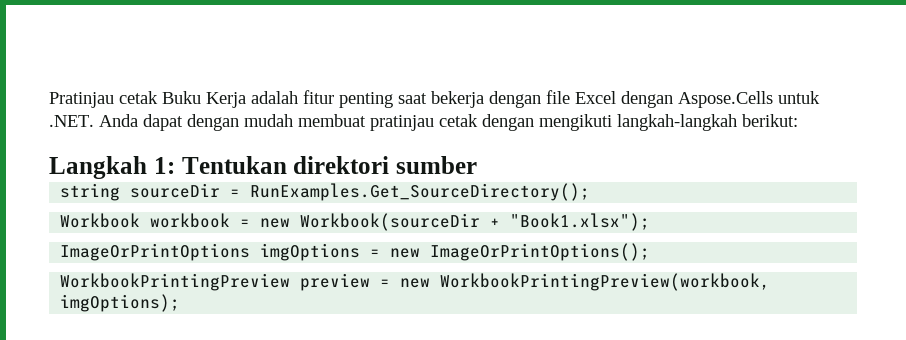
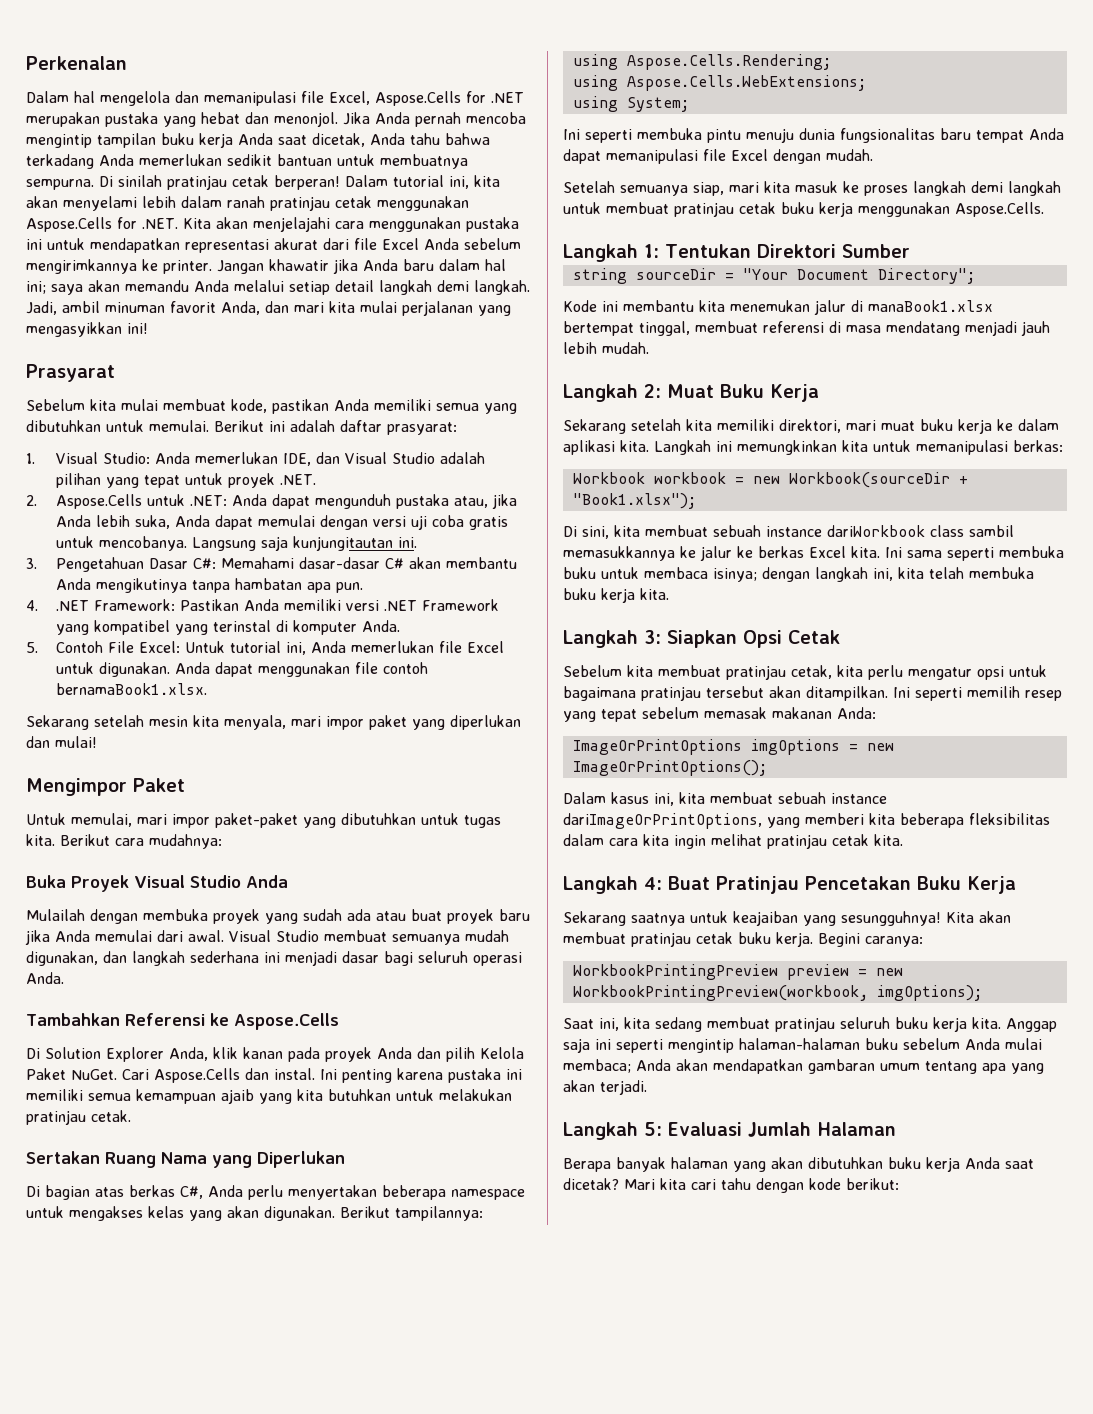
- Pratinjau cetak Buku Kerja adalah fitur penting saat bekerja dengan file Excel dengan Aspose.Cells untuk .NET. Anda dapat dengan mudah membuat pratinjau cetak dengan mengikuti langkah-langkah berikut:
+ Perkenalan
+ Dalam hal mengelola dan memanipulasi file Excel, Aspose.Cells for .NET merupakan pustaka yang hebat dan menonjol. Jika Anda pernah mencoba mengintip tampilan buku kerja Anda saat dicetak, Anda tahu bahwa terkadang Anda memerlukan sedikit bantuan untuk membuatnya sempurna. Di sinilah pratinjau cetak berperan! Dalam tutorial ini, kita akan menyelami lebih dalam ranah pratinjau cetak menggunakan Aspose.Cells for .NET. Kita akan menjelajahi cara menggunakan pustaka ini untuk mendapatkan representasi akurat dari file Excel Anda sebelum mengirimkannya ke printer. Jangan khawatir jika Anda baru dalam hal ini; saya akan memandu Anda melalui setiap detail langkah demi langkah. Jadi, ambil minuman favorit Anda, dan mari kita mulai perjalanan yang mengasyikkan ini!
+ Prasyarat
+ Sebelum kita mulai membuat kode, pastikan Anda memiliki semua yang dibutuhkan untuk memulai. Berikut ini adalah daftar prasyarat:
+ 1. Visual Studio: Anda memerlukan IDE, dan Visual Studio adalah pilihan yang tepat untuk proyek .NET.
+ 2. Aspose.Cells untuk .NET: Anda dapat mengunduh pustaka atau, jika Anda lebih suka, Anda dapat memulai dengan versi uji coba gratis untuk mencobanya. Langsung saja kunjungitautan ini.
+ 3. Pengetahuan Dasar C#: Memahami dasar-dasar C# akan membantu Anda mengikutinya tanpa hambatan apa pun.
+ 4. .NET Framework: Pastikan Anda memiliki versi .NET Framework yang kompatibel yang terinstal di komputer Anda.
+ 5. Contoh File Excel: Untuk tutorial ini, Anda memerlukan file Excel untuk digunakan. Anda dapat menggunakan file contoh bernamaBook1.xlsx.
+ Sekarang setelah mesin kita menyala, mari impor paket yang diperlukan dan mulai!
+ Mengimpor Paket
+ Untuk memulai, mari impor paket-paket yang dibutuhkan untuk tugas kita. Berikut cara mudahnya:
+ Buka Proyek Visual Studio Anda
+ Mulailah dengan membuka proyek yang sudah ada atau buat proyek baru jika Anda memulai dari awal. Visual Studio membuat semuanya mudah digunakan, dan langkah sederhana ini menjadi dasar bagi seluruh operasi Anda.
+ Tambahkan Referensi ke Aspose.Cells
+ Di Solution Explorer Anda, klik kanan pada proyek Anda dan pilih Kelola Paket NuGet. Cari Aspose.Cells dan instal. Ini penting karena pustaka ini memiliki semua kemampuan ajaib yang kita butuhkan untuk melakukan pratinjau cetak.
+ Sertakan Ruang Nama yang Diperlukan
+ Di bagian atas berkas C#, Anda perlu menyertakan beberapa namespace untuk mengakses kelas yang akan digunakan. Berikut tampilannya:
+ using Aspose.Cells.Rendering;
+ using Aspose.Cells.WebExtensions;
+ using System;
+ Ini seperti membuka pintu menuju dunia fungsionalitas baru tempat Anda dapat memanipulasi file Excel dengan mudah.
+ Setelah semuanya siap, mari kita masuk ke proses langkah demi langkah untuk membuat pratinjau cetak buku kerja menggunakan Aspose.Cells.
- Langkah 1: Tentukan direktori sumber
+ Langkah 1: Tentukan Direktori Sumber
- string sourceDir = RunExamples.Get_SourceDirectory();
+ string sourceDir = "Your Document Directory";
+ Kode ini membantu kita menemukan jalur di manaBook1.xlsx bertempat tinggal, membuat referensi di masa mendatang menjadi jauh lebih mudah.
+ Langkah 2: Muat Buku Kerja
+ Sekarang setelah kita memiliki direktori, mari muat buku kerja ke dalam aplikasi kita. Langkah ini memungkinkan kita untuk memanipulasi berkas:
+ Di sini, kita membuat sebuah instance dariWorkbook class sambil memasukkannya ke jalur ke berkas Excel kita. Ini sama seperti membuka buku untuk membaca isinya; dengan langkah ini, kita telah membuka buku kerja kita.
+ Langkah 3: Siapkan Opsi Cetak
+ Sebelum kita membuat pratinjau cetak, kita perlu mengatur opsi untuk bagaimana pratinjau tersebut akan ditampilkan. Ini seperti memilih resep yang tepat sebelum memasak makanan Anda:
+ Dalam kasus ini, kita membuat sebuah instance dariImageOrPrintOptions, yang memberi kita beberapa fleksibilitas dalam cara kita ingin melihat pratinjau cetak kita.
+ Langkah 4: Buat Pratinjau Pencetakan Buku Kerja
+ Sekarang saatnya untuk keajaiban yang sesungguhnya! Kita akan membuat pratinjau cetak buku kerja. Begini caranya:
+ Saat ini, kita sedang membuat pratinjau seluruh buku kerja kita. Anggap saja ini seperti mengintip halaman-halaman buku sebelum Anda mulai membaca; Anda akan mendapatkan gambaran umum tentang apa yang akan terjadi.
+ Langkah 5: Evaluasi Jumlah Halaman
+ Berapa banyak halaman yang akan dibutuhkan buku kerja Anda saat dicetak? Mari kita cari tahu dengan kode berikut:

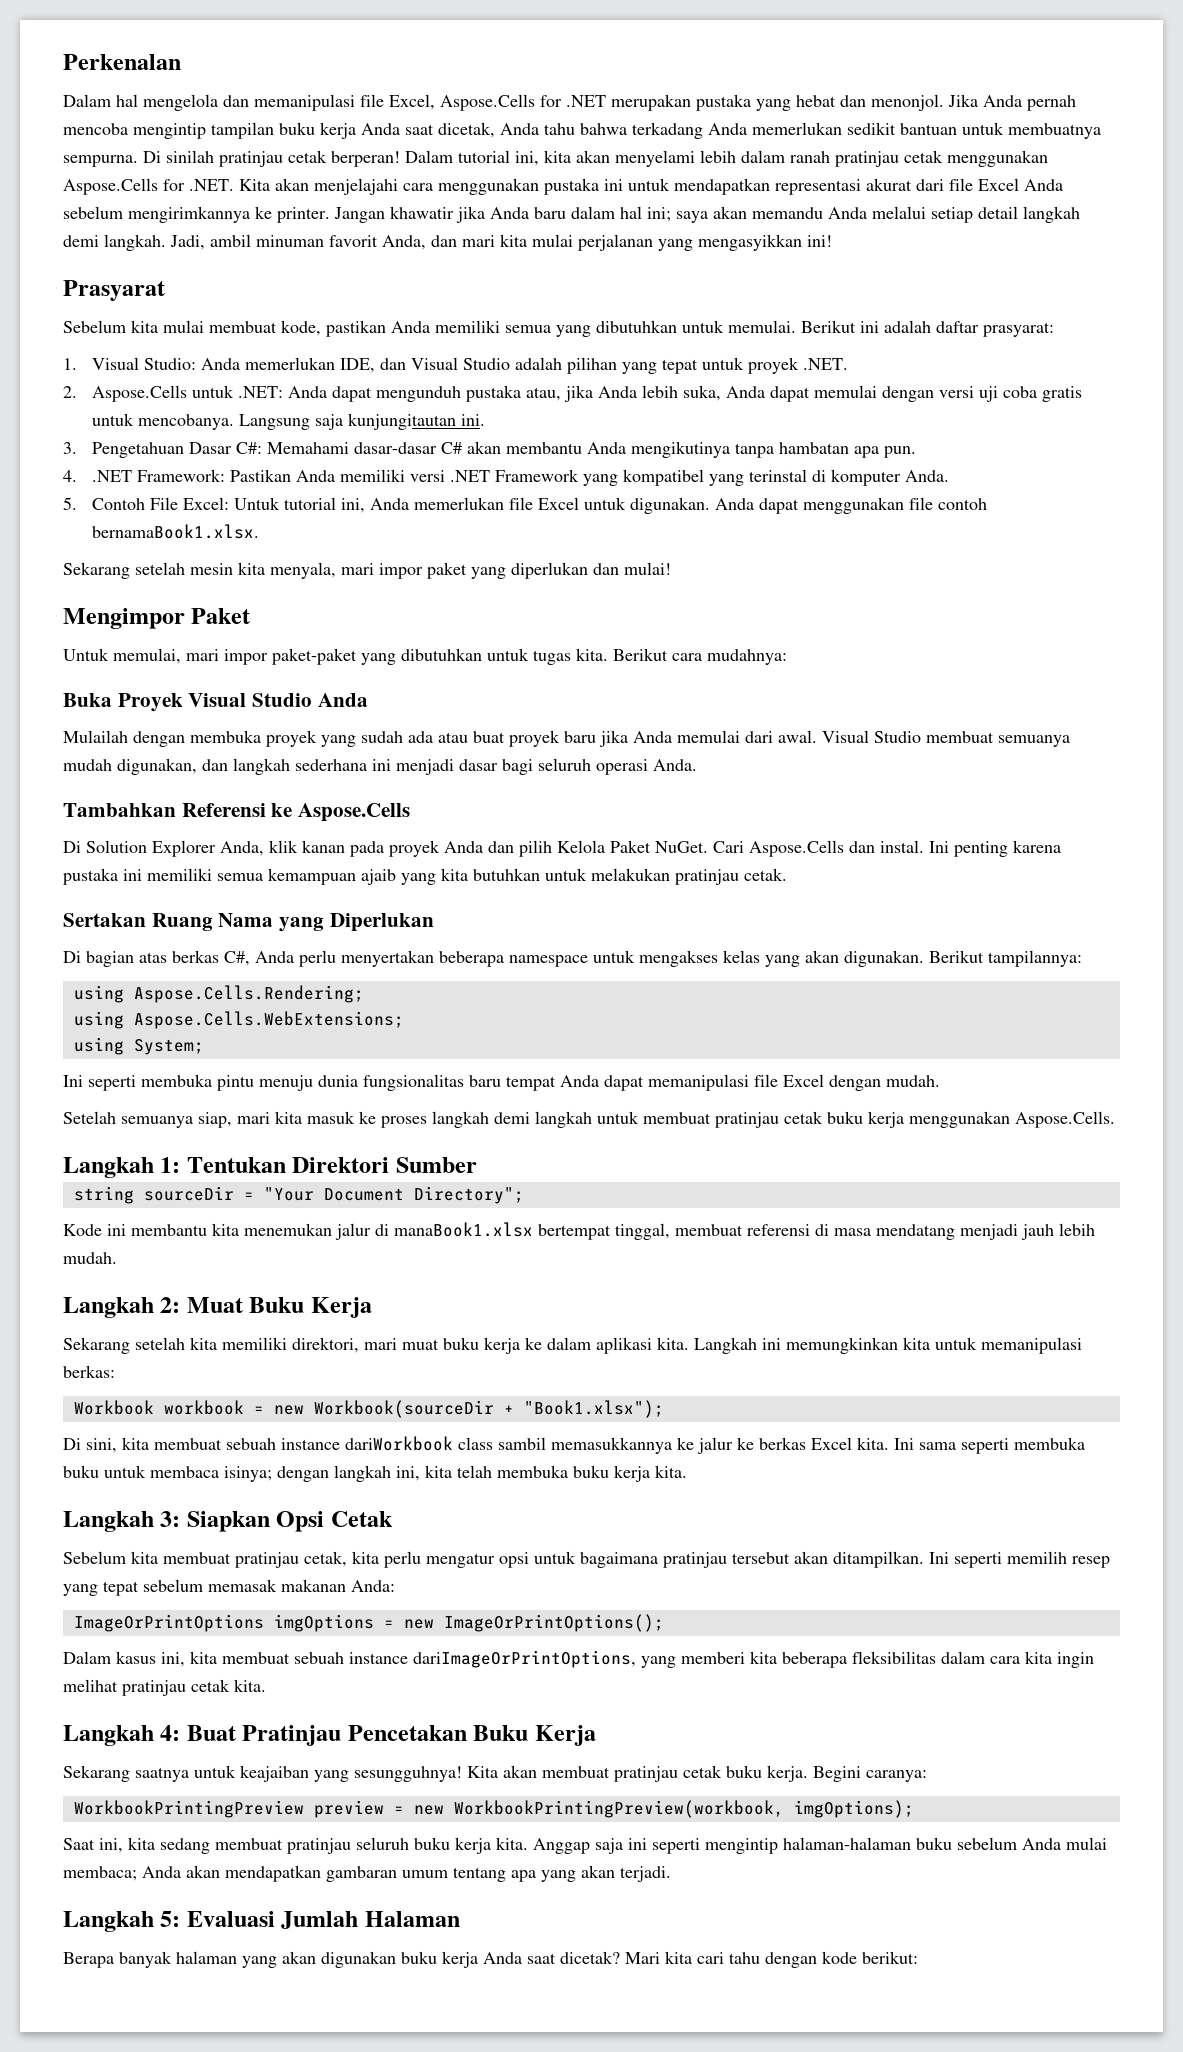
- Berapa banyak halaman yang akan dibutuhkan buku kerja Anda saat dicetak?
+ Berapa banyak halaman yang akan digunakan buku kerja Anda saat dicetak?

